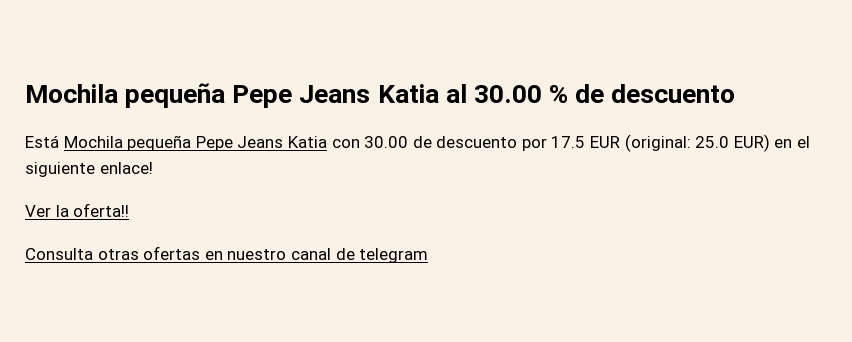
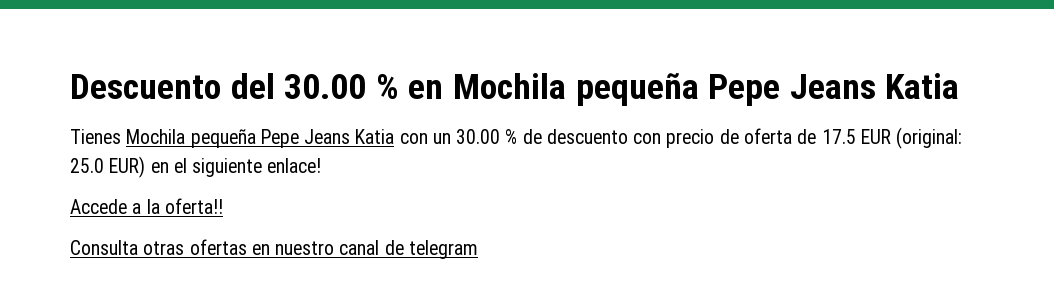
- Mochila pequeña Pepe Jeans Katia al 30.00 % de descuento
- Está Mochila pequeña Pepe Jeans Katia con 30.00 de descuento por 17.5 EUR (original: 25.0 EUR) en el siguiente enlace!
+ Descuento del 30.00 % en Mochila pequeña Pepe Jeans Katia
+ Tienes Mochila pequeña Pepe Jeans Katia con un 30.00 % de descuento con precio de oferta de 17.5 EUR (original: 25.0 EUR) en el siguiente enlace!
- Ver la oferta!!
+ Accede a la oferta!!

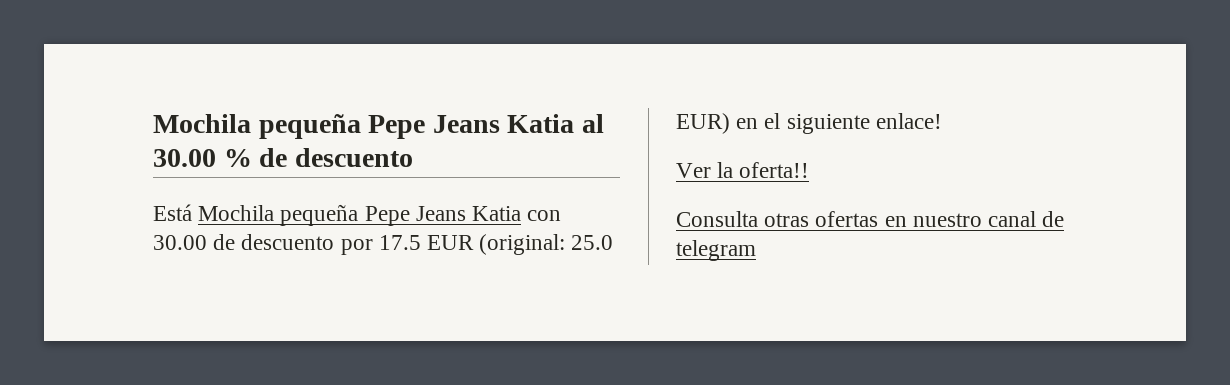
- Descuento del 30.00 % en Mochila pequeña Pepe Jeans Katia
- Tienes Mochila pequeña Pepe Jeans Katia con un 30.00 % de descuento con precio de oferta de 17.5 EUR (original: 25.0 EUR) en el siguiente enlace!
+ Mochila pequeña Pepe Jeans Katia al 30.00 % de descuento
+ Está Mochila pequeña Pepe Jeans Katia con 30.00 de descuento por 17.5 EUR (original: 25.0 EUR) en el siguiente enlace!
- Accede a la oferta!!
+ Ver la oferta!!

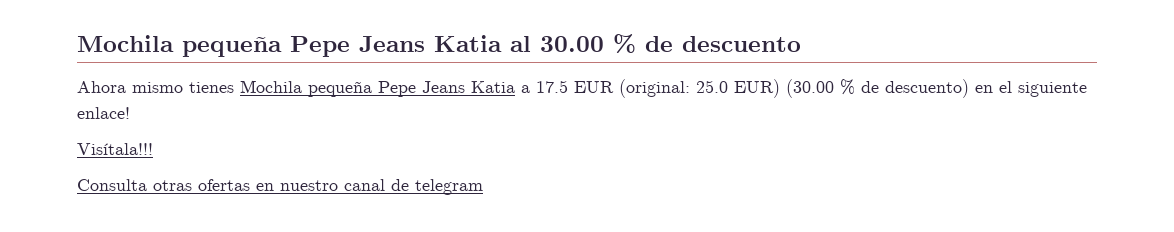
- Está Mochila pequeña Pepe Jeans Katia con 30.00 de descuento por 17.5 EUR (original: 25.0 EUR) en el siguiente enlace!
+ Ahora mismo tienes Mochila pequeña Pepe Jeans Katia a 17.5 EUR (original: 25.0 EUR) (30.00 % de descuento) en el siguiente enlace!
- Ver la oferta!!
+ Visítala!!!

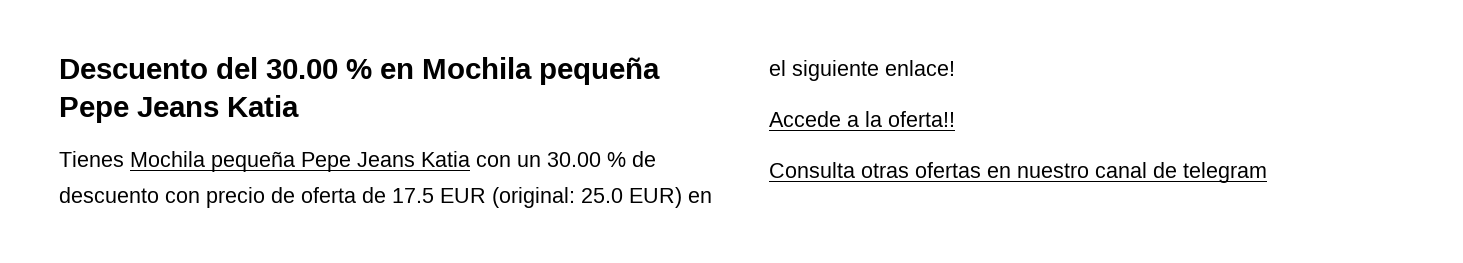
- Mochila pequeña Pepe Jeans Katia al 30.00 % de descuento
- Ahora mismo tienes Mochila pequeña Pepe Jeans Katia a 17.5 EUR (original: 25.0 EUR) (30.00 % de descuento) en el siguiente enlace!
+ Descuento del 30.00 % en Mochila pequeña Pepe Jeans Katia
+ Tienes Mochila pequeña Pepe Jeans Katia con un 30.00 % de descuento con precio de oferta de 17.5 EUR (original: 25.0 EUR) en el siguiente enlace!
- Visítala!!!
+ Accede a la oferta!!

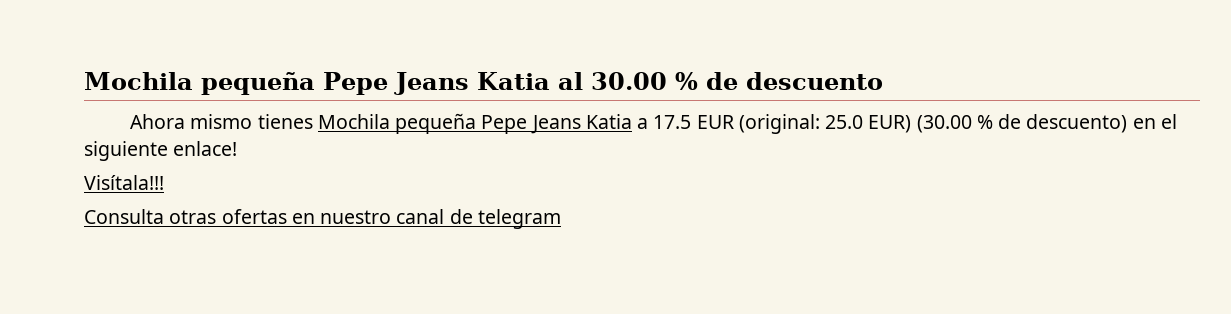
- Descuento del 30.00 % en Mochila pequeña Pepe Jeans Katia
- Tienes Mochila pequeña Pepe Jeans Katia con un 30.00 % de descuento con precio de oferta de 17.5 EUR (original: 25.0 EUR) en el siguiente enlace!
+ Mochila pequeña Pepe Jeans Katia al 30.00 % de descuento
+ Ahora mismo tienes Mochila pequeña Pepe Jeans Katia a 17.5 EUR (original: 25.0 EUR) (30.00 % de descuento) en el siguiente enlace!
- Accede a la oferta!!
+ Visítala!!!

